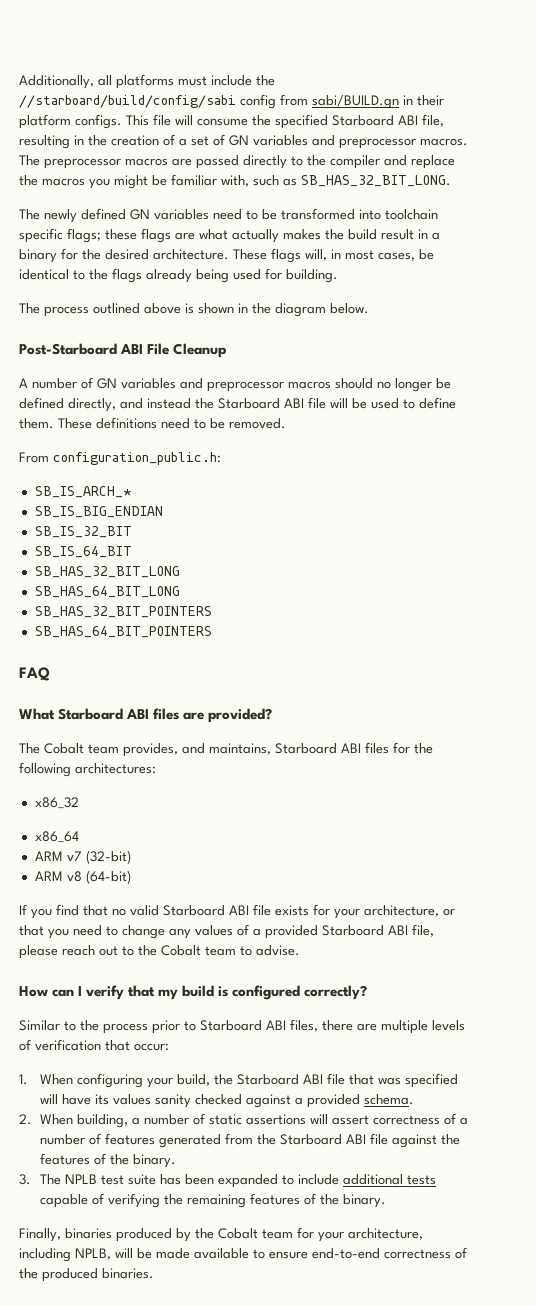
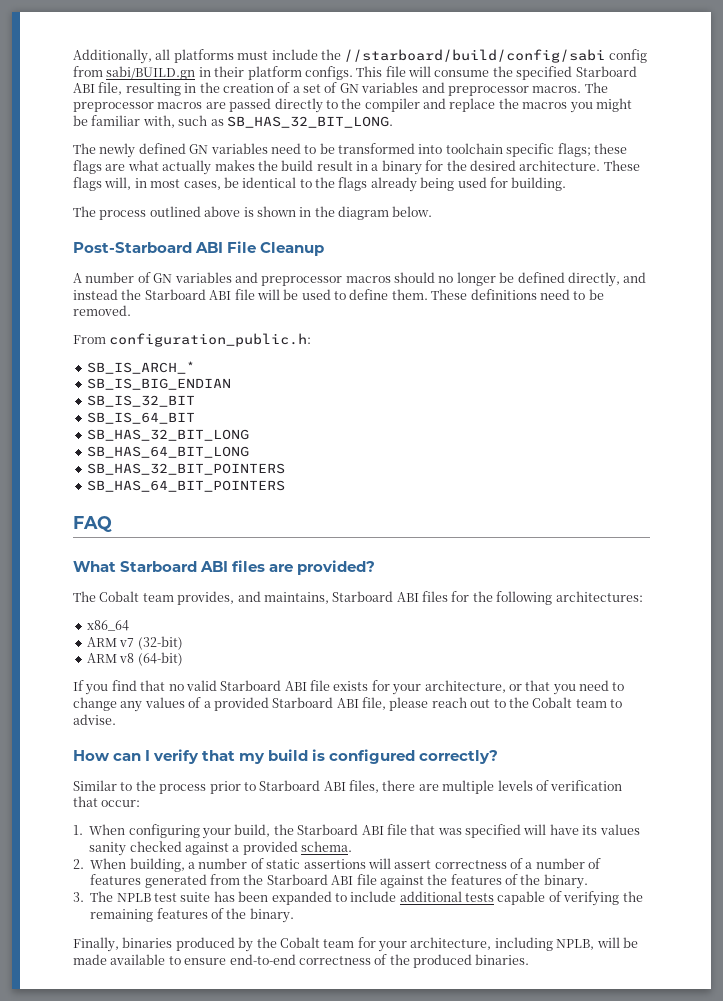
- x86_32

